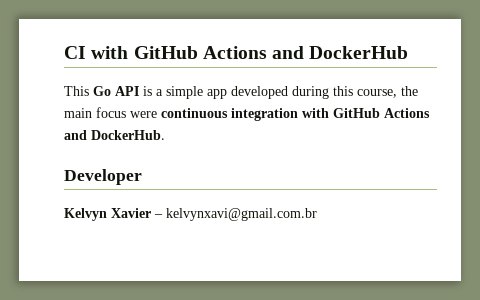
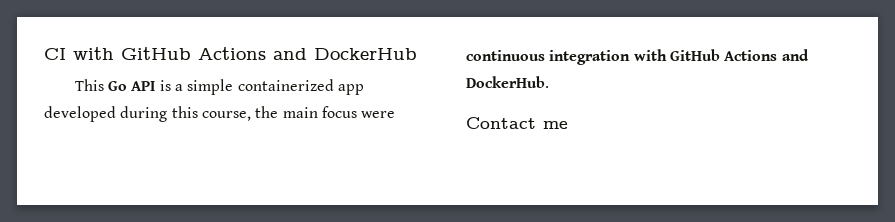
- This Go API is a simple app developed during this course, the main focus were continuous integration with GitHub Actions and DockerHub.
+ This Go API is a simple containerized app developed during this course, the main focus were continuous integration with GitHub Actions and DockerHub.
- Developer
- Kelvyn Xavier – kelvynxavi@gmail.com.br
+ Contact me

